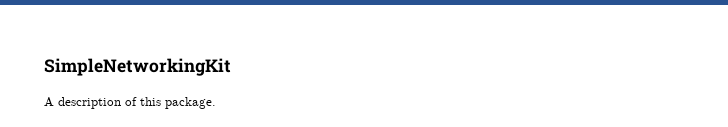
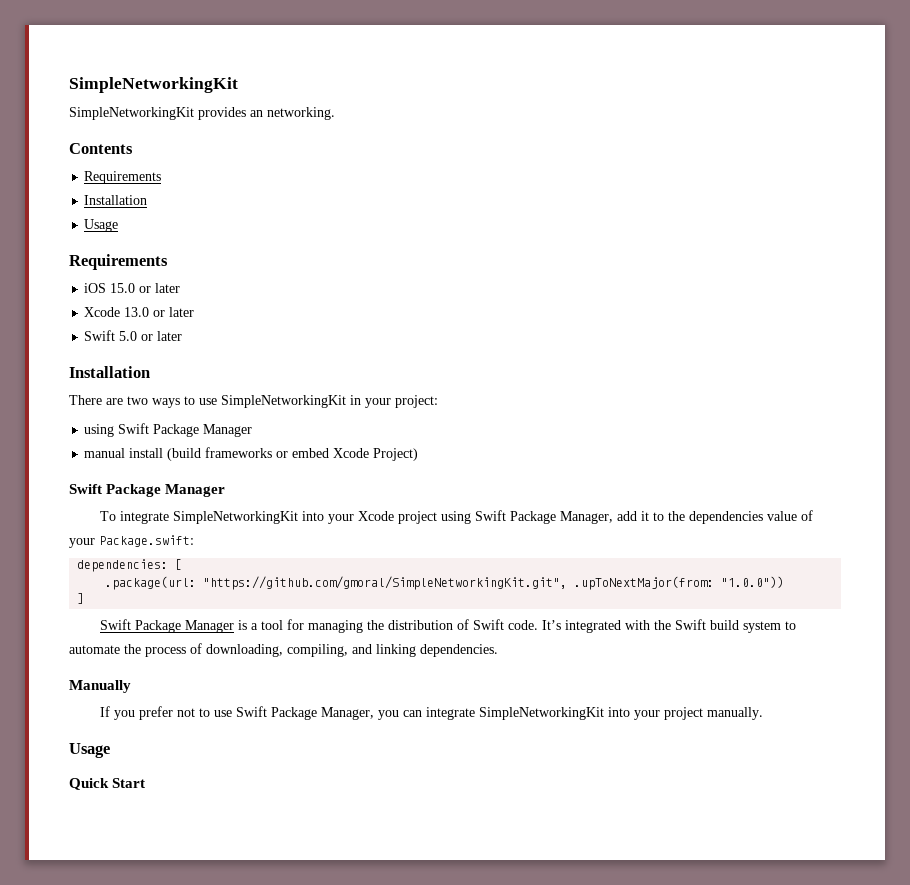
- A description of this package.
+ SimpleNetworkingKit provides an networking.
+ Contents
+ Requirements
+ Installation
+ Usage
+ Requirements
+ iOS 15.0 or later
+ Xcode 13.0 or later
+ Swift 5.0 or later
+ Installation
+ There are two ways to use SimpleNetworkingKit in your project:
+ using Swift Package Manager
+ manual install (build frameworks or embed Xcode Project)
+ Swift Package Manager
+ To integrate SimpleNetworkingKit into your Xcode project using Swift Package Manager, add it to the dependencies value of your Package.swift:
+ dependencies: [
+ .package(url: "https://github.com/gmoral/SimpleNetworkingKit.git", .upToNextMajor(from: "1.0.0"))
+ ]
+ Swift Package Manager is a tool for managing the distribution of Swift code. It’s integrated with the Swift build system to automate the process of downloading, compiling, and linking dependencies.
+ Manually
+ If you prefer not to use Swift Package Manager, you can integrate SimpleNetworkingKit into your project manually.
+ Usage
+ Quick Start

